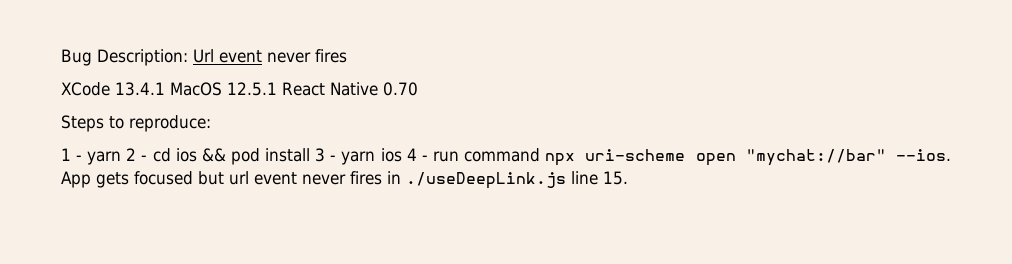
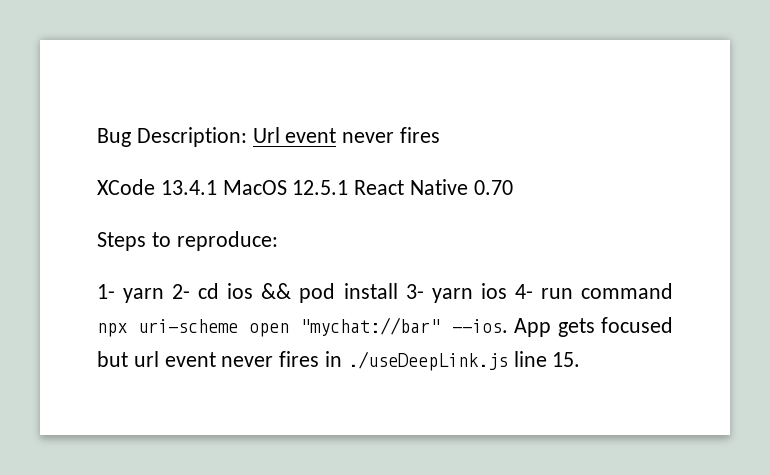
- 1 - yarn 2 - cd ios && pod install 3 - yarn ios 4 - run command npx uri-scheme open "mychat://bar" --ios.
+ 1- yarn 2- cd ios && pod install 3- yarn ios 4- run command npx uri-scheme open "mychat://bar" --ios.

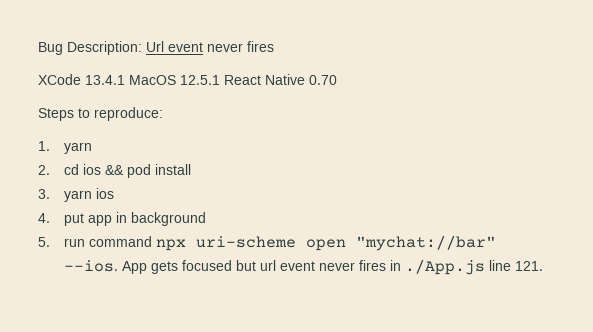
- 1- yarn 2- cd ios && pod install 3- yarn ios 4- run command npx uri-scheme open "mychat://bar" --ios.
+ 1. yarn
+ 2. cd ios && pod install
+ 3. yarn ios
+ 4. put app in background
+ 5. run command npx uri-scheme open "mychat://bar" --ios.
- App gets focused but url event never fires in ./useDeepLink.js line 15.
+ App gets focused but url event never fires in ./App.js line 121.

